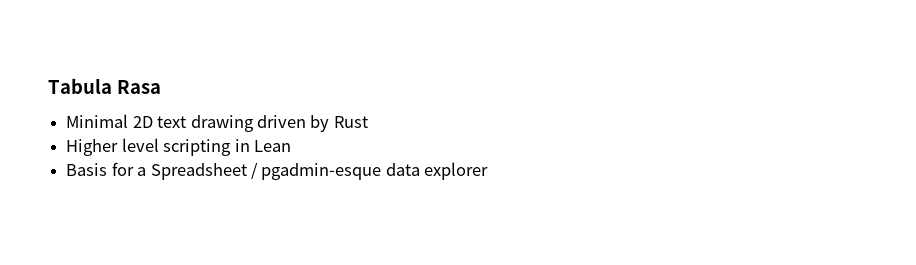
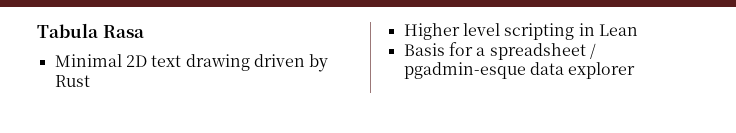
- Basis for a Spreadsheet / pgadmin-esque data explorer
+ Basis for a spreadsheet / pgadmin-esque data explorer

